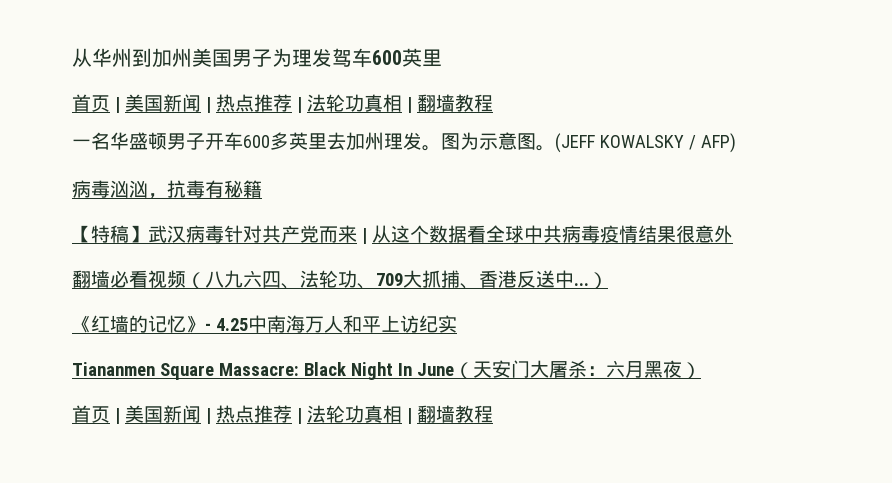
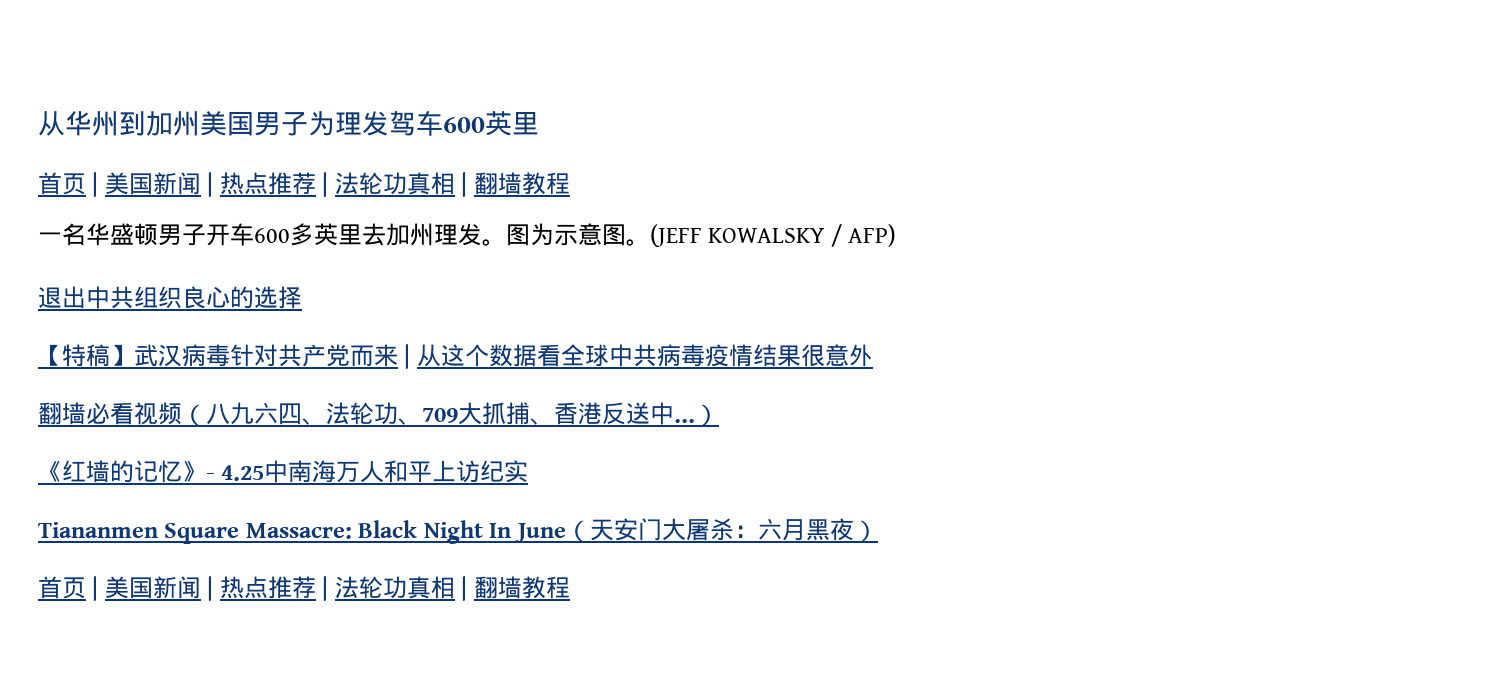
- 病毒汹汹，抗毒有秘籍
+ 退出中共组织良心的选择

